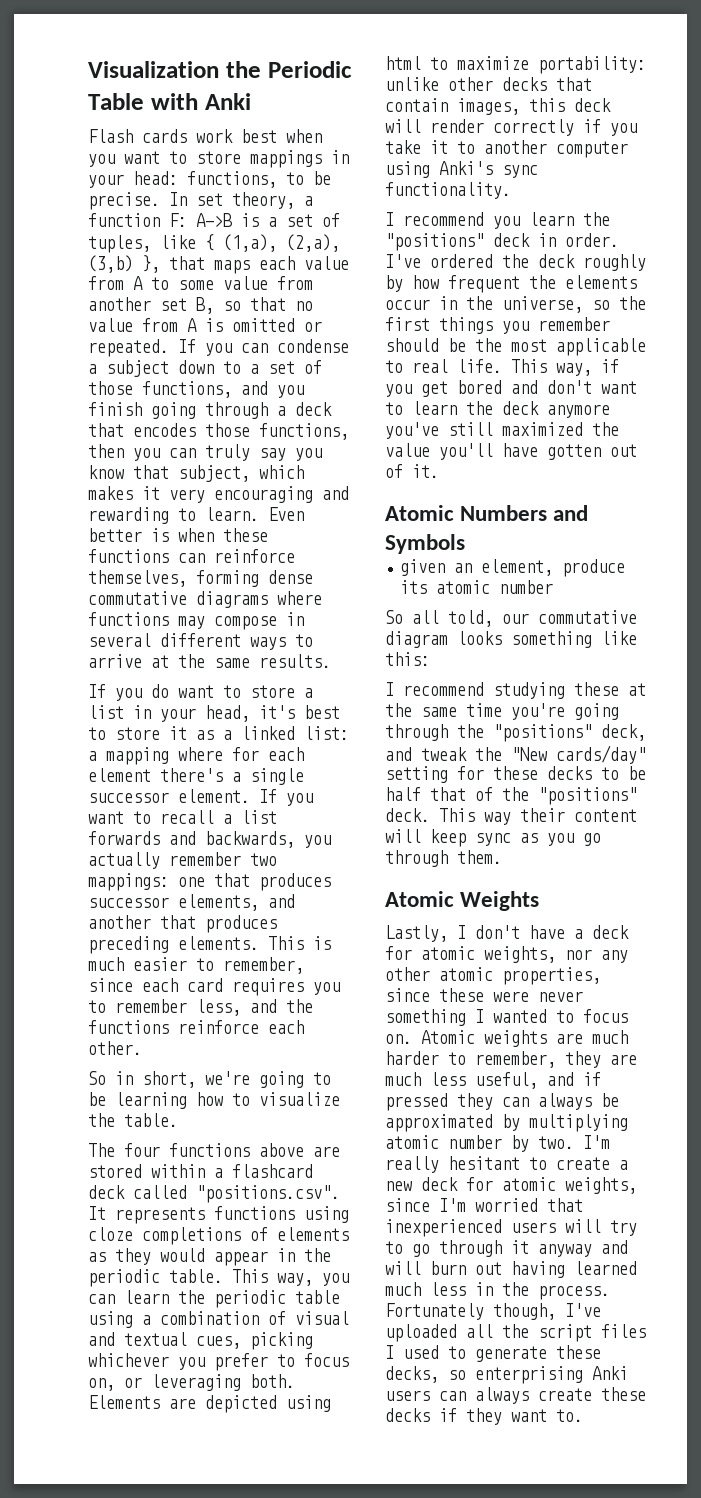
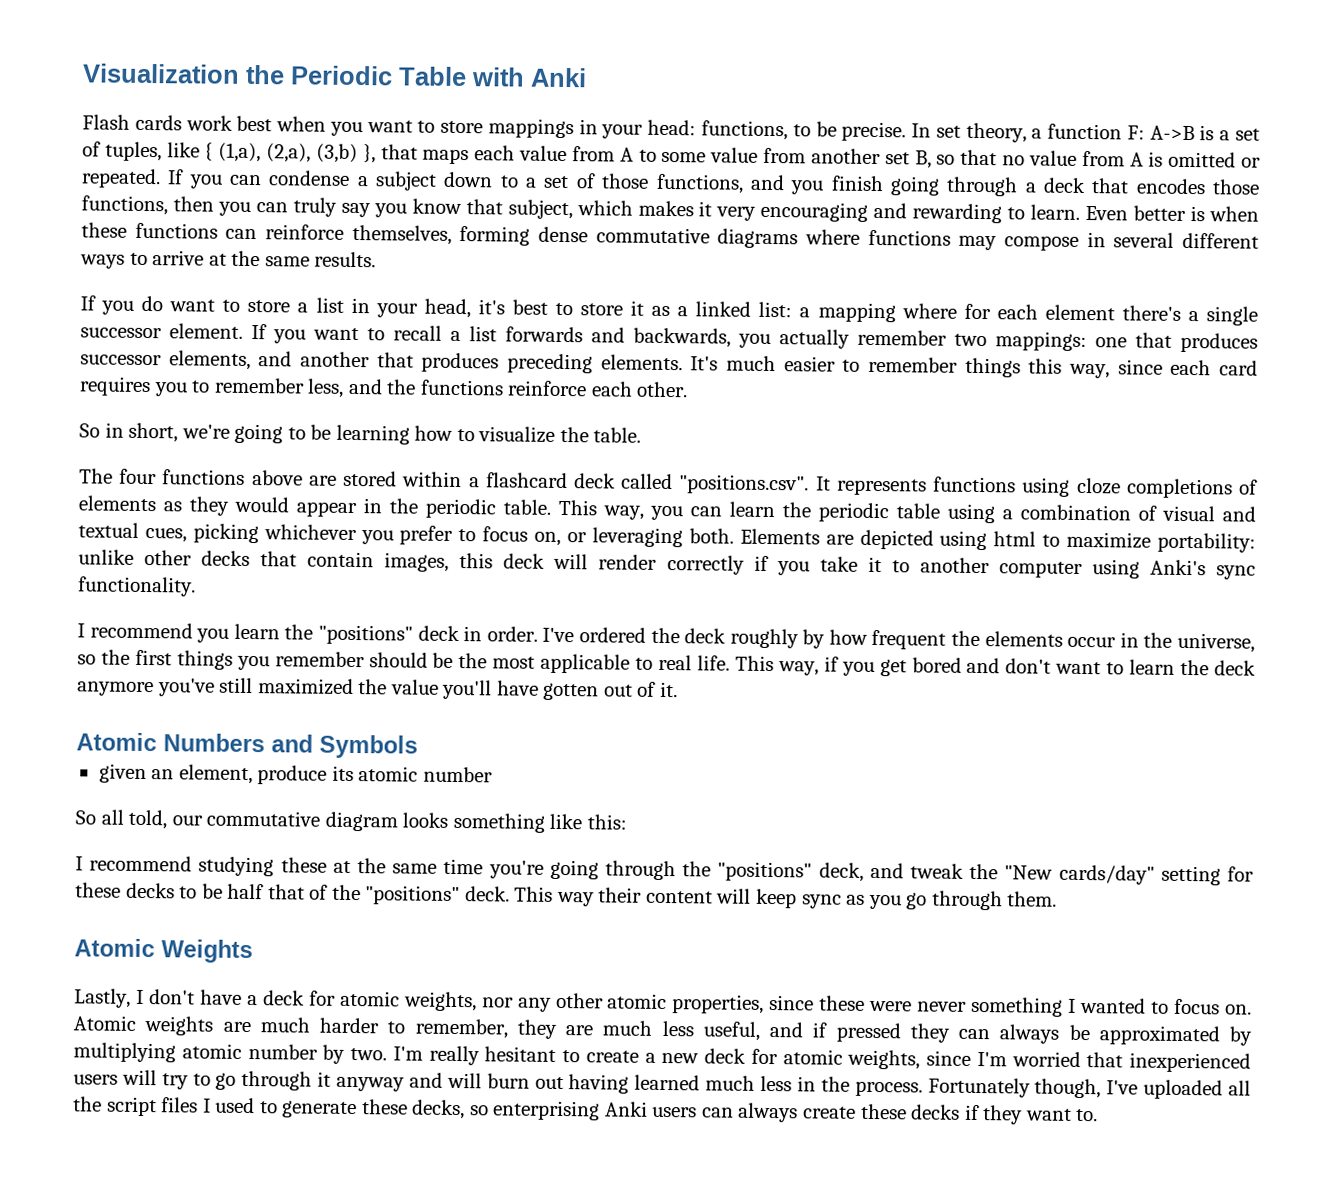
- This is much easier to remember, since each card requires you to remember less, and the functions reinforce each other.
+ It's much easier to remember things this way, since each card requires you to remember less, and the functions reinforce each other.

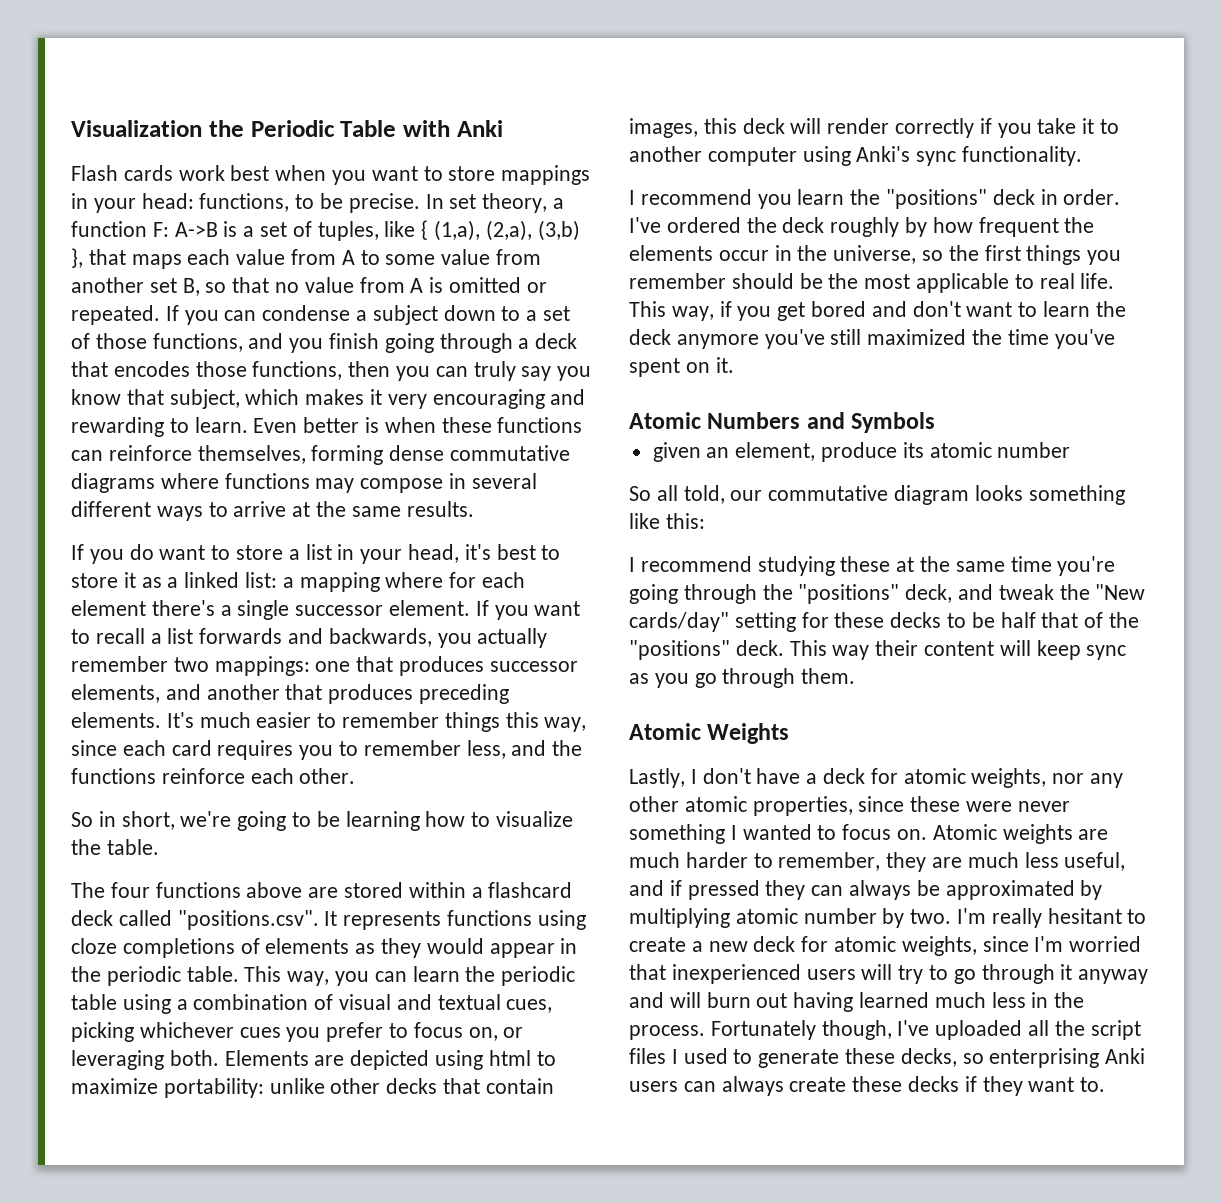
- This way, you can learn the periodic table using a combination of visual and textual cues, picking whichever you prefer to focus on, or leveraging both.
+ This way, you can learn the periodic table using a combination of visual and textual cues, picking whichever cues you prefer to focus on, or leveraging both.
- This way, if you get bored and don't want to learn the deck anymore you've still maximized the value you'll have gotten out of it.
+ This way, if you get bored and don't want to learn the deck anymore you've still maximized the time you've spent on it.

